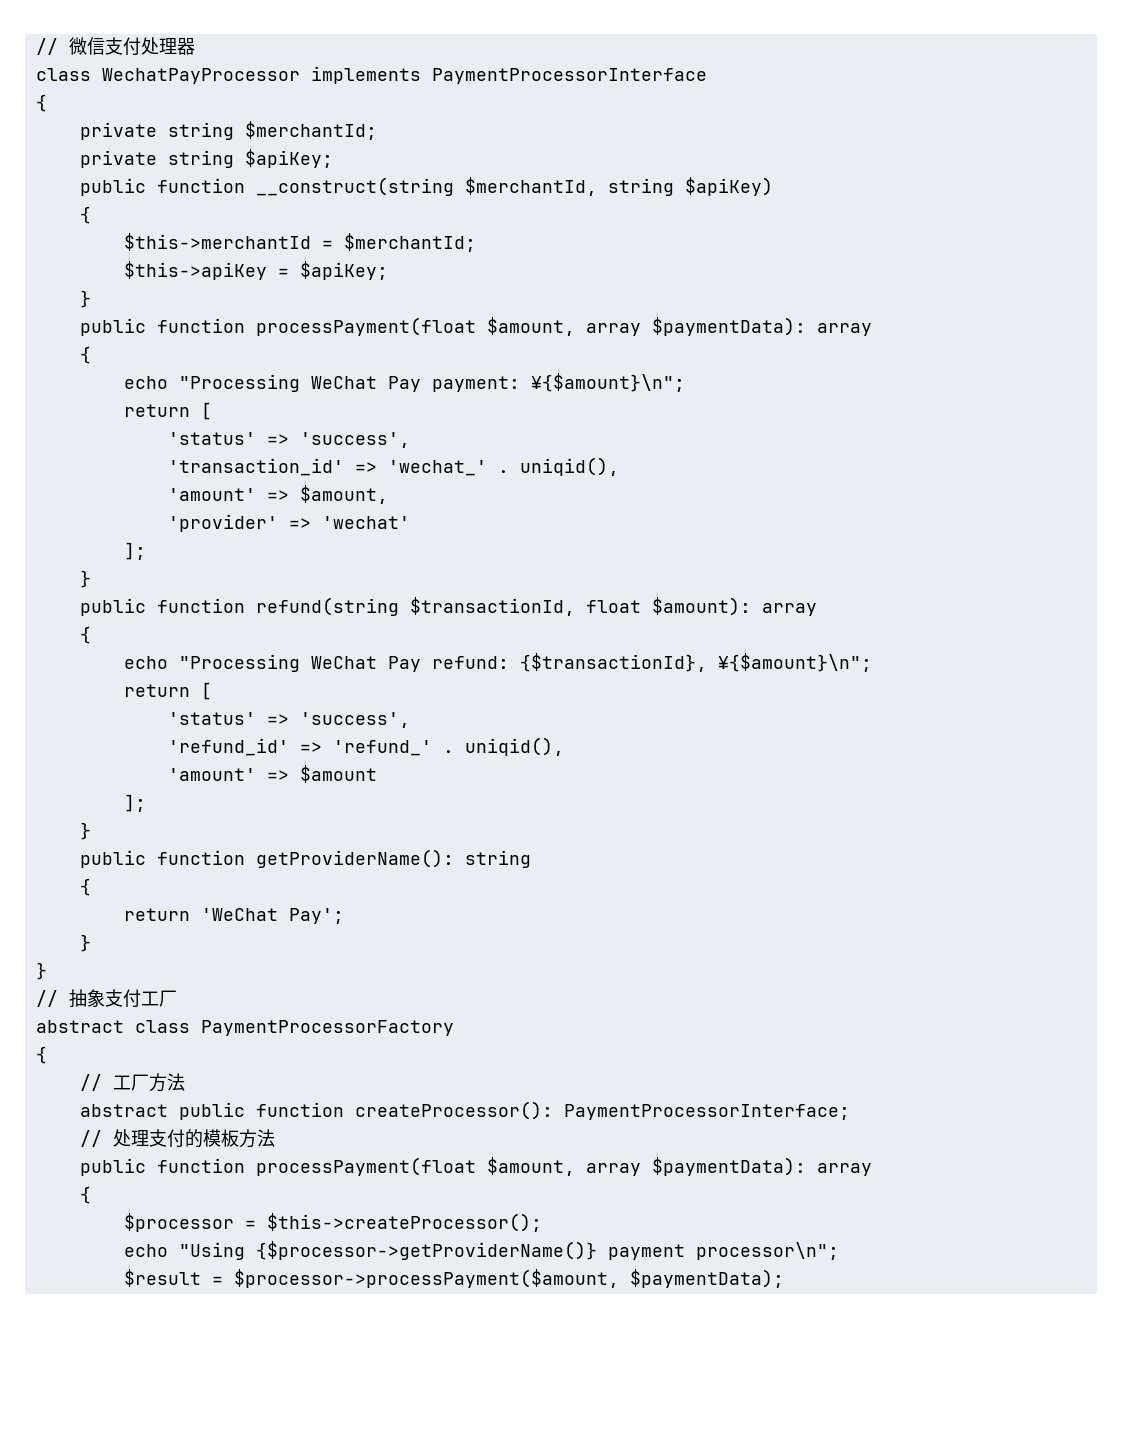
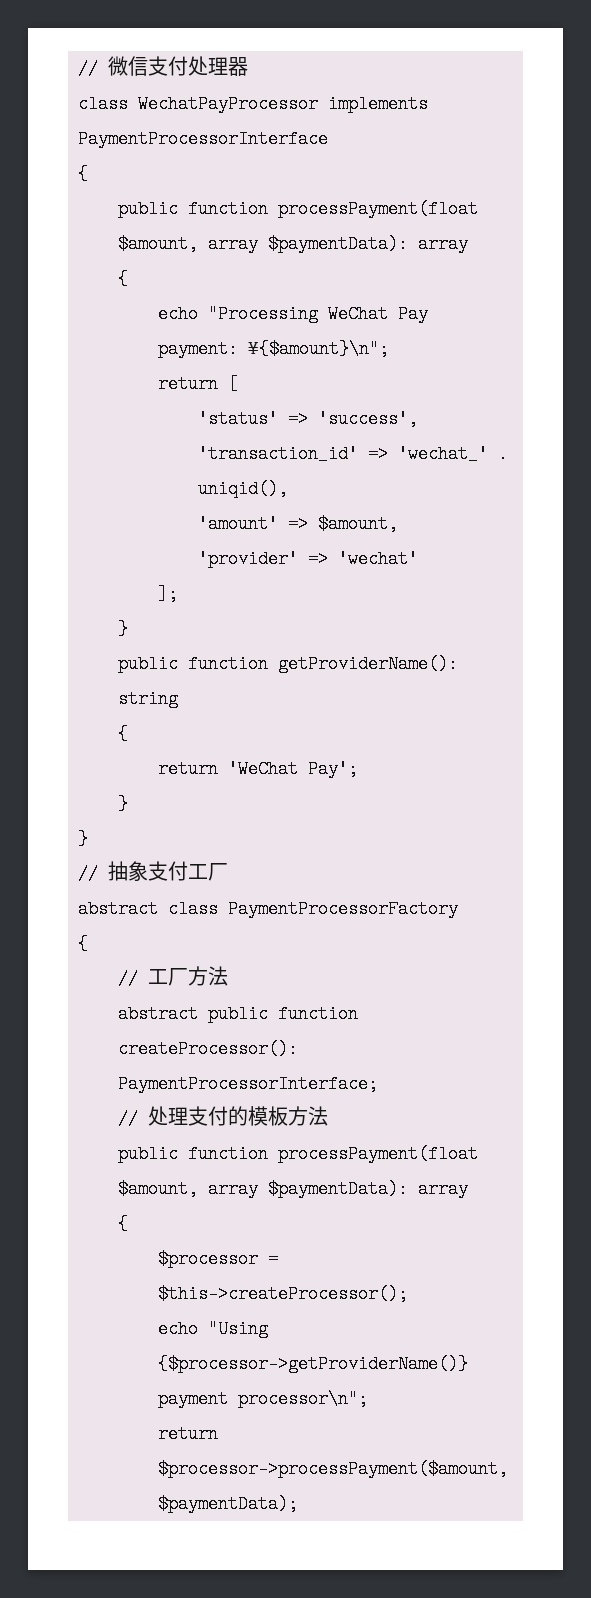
- private string $merchantId;
- private string $apiKey;
- public function __construct(string $merchantId, string $apiKey)
- {
- $this->merchantId = $merchantId;
- $this->apiKey = $apiKey;
- }
- public function refund(string $transactionId, float $amount): array
- {
- echo "Processing WeChat Pay refund: {$transactionId}, ¥{$amount}\n";
- return [
- 'status' => 'success',
- 'refund_id' => 'refund_' . uniqid(),
- 'amount' => $amount
- ];
- }
- $result = $processor->processPayment($amount, $paymentData);
+ return $processor->processPayment($amount, $paymentData);

